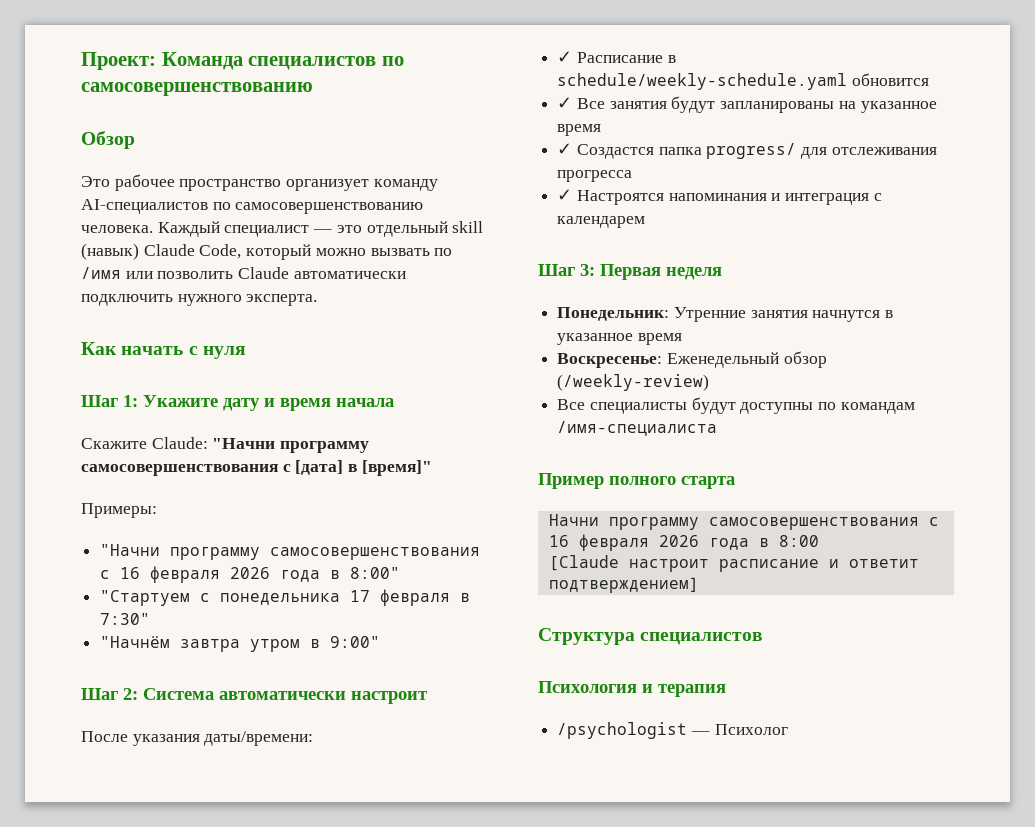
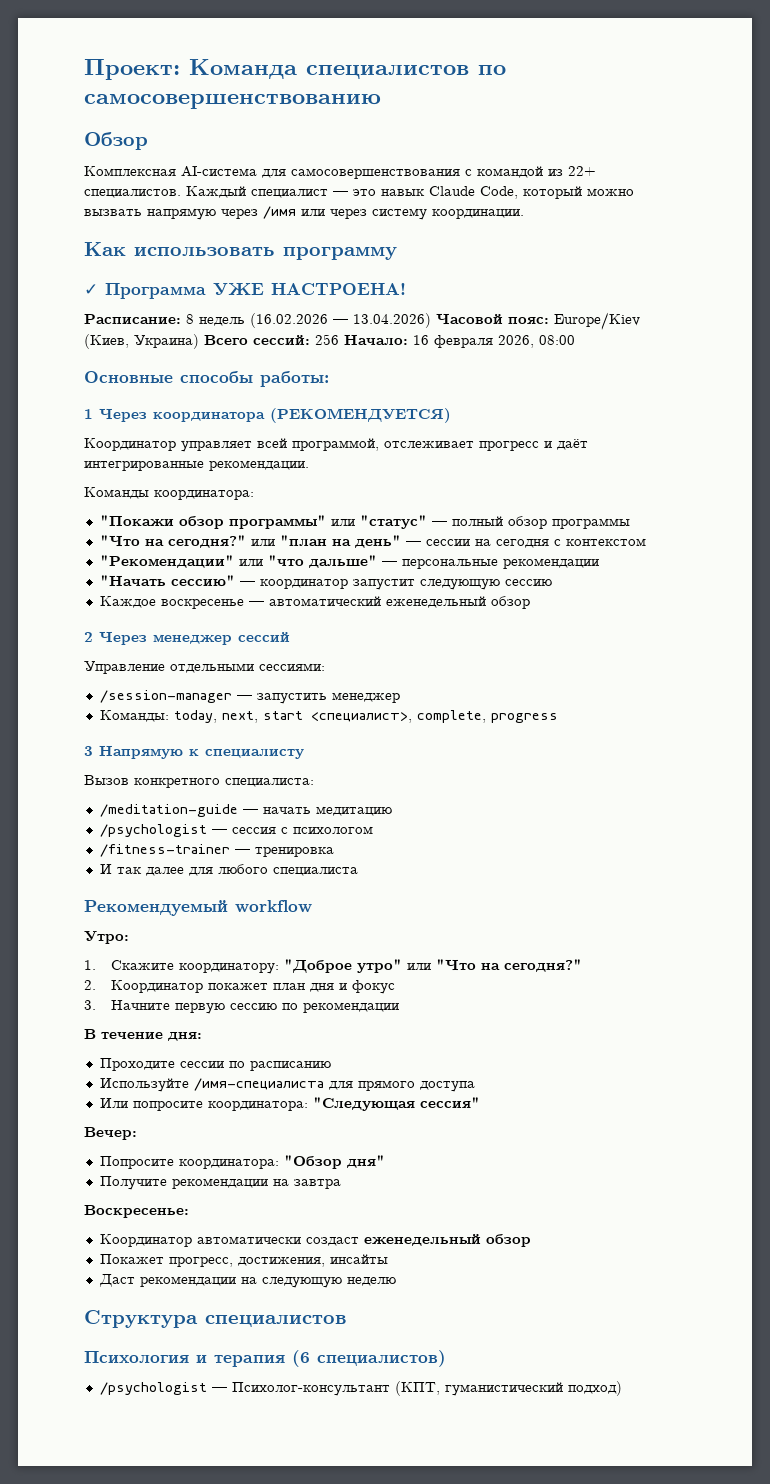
- Это рабочее пространство организует команду AI-специалистов по самосовершенствованию человека.
+ Комплексная AI-система для самосовершенствования с командой из 22+ специалистов.
- Каждый специалист — это отдельный skill (навык) Claude Code, который можно вызвать по /имя или позволить Claude автоматически подключить нужного эксперта.
- Как начать с нуля
- Шаг 1: Укажите дату и время начала
- Скажите Claude: "Начни программу самосовершенствования с [дата] в [время]"
- Примеры:
- "Начни программу самосовершенствования с 16 февраля 2026 года в 8:00"
- "Стартуем с понедельника 17 февраля в 7:30"
- "Начнём завтра утром в 9:00"
- Шаг 2: Система автоматически настроит
- После указания даты/времени:
- ✓ Расписание в schedule/weekly-schedule.yaml обновится
- ✓ Все занятия будут запланированы на указанное время
- ✓ Создастся папка progress/ для отслеживания прогресса
- ✓ Настроятся напоминания и интеграция с календарем
- Шаг 3: Первая неделя
- Понедельник: Утренние занятия начнутся в указанное время
- Воскресенье: Еженедельный обзор (/weekly-review)
- Все специалисты будут доступны по командам /имя-специалиста
- Пример полного старта
- Начни программу самосовершенствования с 16 февраля 2026 года в 8:00
- [Claude настроит расписание и ответит подтверждением]
+ Каждый специалист — это навык Claude Code, который можно вызвать напрямую через /имя или через систему координации.
+ Как использовать программу
+ ✓ Программа УЖЕ НАСТРОЕНА!
+ Расписание: 8 недель (16.02.2026 — 13.04.2026) Часовой пояс: Europe/Kiev (Киев, Украина) Всего сессий: 256 Начало: 16 февраля 2026, 08:00
+ Основные способы работы:
+ 1 Через координатора (РЕКОМЕНДУЕТСЯ)
+ Координатор управляет всей программой, отслеживает прогресс и даёт интегрированные рекомендации.
+ Команды координатора:
+ "Покажи обзор программы" или "статус" — полный обзор программы
+ "Что на сегодня?" или "план на день" — сессии на сегодня с контекстом
+ "Рекомендации" или "что дальше" — персональные рекомендации
+ "Начать сессию" — координатор запустит следующую сессию
+ Каждое воскресенье — автоматический еженедельный обзор
+ 2 Через менеджер сессий
+ Управление отдельными сессиями:
+ /session-manager — запустить менеджер
+ Команды: today, next, start <специалист>, complete, progress
+ 3 Напрямую к специалисту
+ Вызов конкретного специалиста:
+ /meditation-guide — начать медитацию
+ /psychologist — сессия с психологом
+ /fitness-trainer — тренировка
+ И так далее для любого специалиста
+ Рекомендуемый workflow
+ Утро:
+ 1. Скажите координатору: "Доброе утро" или "Что на сегодня?"
+ 2. Координатор покажет план дня и фокус
+ 3. Начните первую сессию по рекомендации
+ В течение дня:
+ Проходите сессии по расписанию
+ Используйте /имя-специалиста для прямого доступа
+ Или попросите координатора: "Следующая сессия"
+ Вечер:
+ Попросите координатора: "Обзор дня"
+ Получите рекомендации на завтра
+ Воскресенье:
+ Координатор автоматически создаст еженедельный обзор
+ Покажет прогресс, достижения, инсайты
+ Даст рекомендации на следующую неделю
- Психология и терапия
- /psychologist — Психолог
+ Психология и терапия (6 специалистов)
+ /psychologist — Психолог-консультант (КПТ, гуманистический подход)

